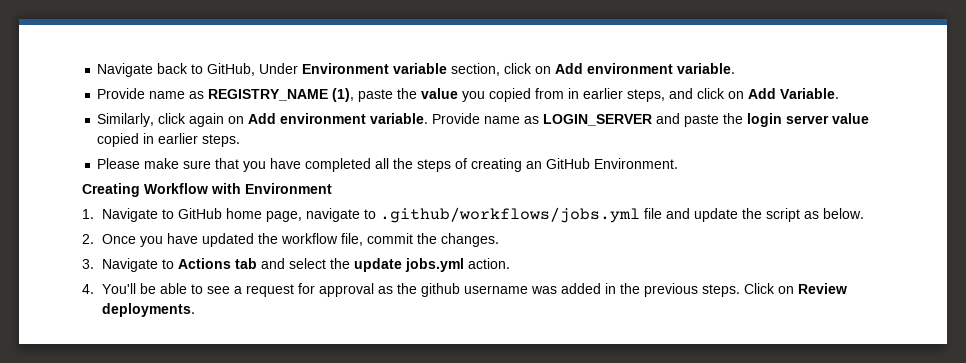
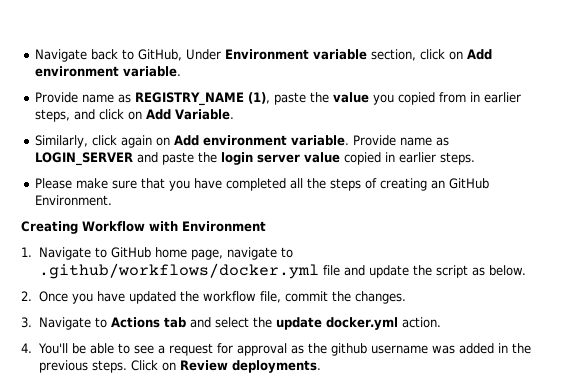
- 1. Navigate to GitHub home page, navigate to .github/workflows/jobs.yml file and update the script as below.
+ 1. Navigate to GitHub home page, navigate to .github/workflows/docker.yml file and update the script as below.
- 3. Navigate to Actions tab and select the update jobs.yml action.
+ 3. Navigate to Actions tab and select the update docker.yml action.

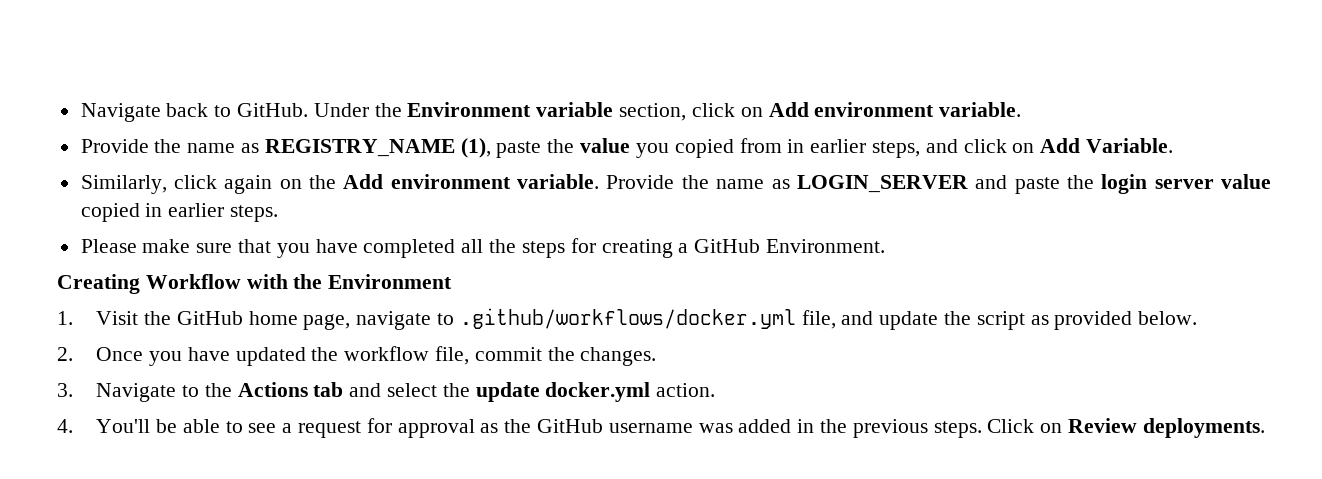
- Navigate back to GitHub, Under Environment variable section, click on Add environment variable.
+ Navigate back to GitHub. Under the Environment variable section, click on Add environment variable.
- Provide name as REGISTRY_NAME (1), paste the value you copied from in earlier steps, and click on Add Variable.
+ Provide the name as REGISTRY_NAME (1), paste the value you copied from in earlier steps, and click on Add Variable.
- Similarly, click again on Add environment variable.
+ Similarly, click again on the Add environment variable.
- Provide name as LOGIN_SERVER and paste the login server value copied in earlier steps.
+ Provide the name as LOGIN_SERVER and paste the login server value copied in earlier steps.
- Please make sure that you have completed all the steps of creating an GitHub Environment.
+ Please make sure that you have completed all the steps for creating a GitHub Environment.
- Creating Workflow with Environment
+ Creating Workflow with the Environment
- 1. Navigate to GitHub home page, navigate to .github/workflows/docker.yml file and update the script as below.
+ 1. Visit the GitHub home page, navigate to .github/workflows/docker.yml file, and update the script as provided below.
- 3. Navigate to Actions tab and select the update docker.yml action.
+ 3. Navigate to the Actions tab and select the update docker.yml action.
- 4. You'll be able to see a request for approval as the github username was added in the previous steps.
+ 4. You'll be able to see a request for approval as the GitHub username was added in the previous steps.

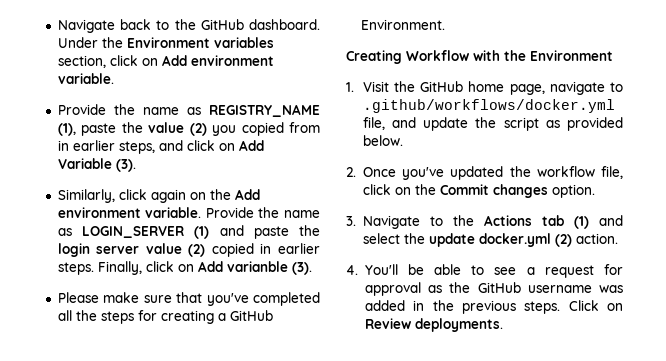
- Navigate back to GitHub.
+ Navigate back to the GitHub dashboard.
- Under the Environment variable section, click on Add environment variable.
+ Under the Environment variables section, click on Add environment variable.
- Provide the name as REGISTRY_NAME (1), paste the value you copied from in earlier steps, and click on Add Variable.
+ Provide the name as REGISTRY_NAME (1), paste the value (2) you copied from in earlier steps, and click on Add Variable (3).
- Provide the name as LOGIN_SERVER and paste the login server value copied in earlier steps.
+ Provide the name as LOGIN_SERVER (1) and paste the login server value (2) copied in earlier steps. Finally, click on Add varianble (3).
- Please make sure that you have completed all the steps for creating a GitHub Environment.
+ Please make sure that you've completed all the steps for creating a GitHub Environment.
- 2. Once you have updated the workflow file, commit the changes.
+ 2. Once you've updated the workflow file, click on the Commit changes option.
- 3. Navigate to the Actions tab and select the update docker.yml action.
+ 3. Navigate to the Actions tab (1) and select the update docker.yml (2) action.

